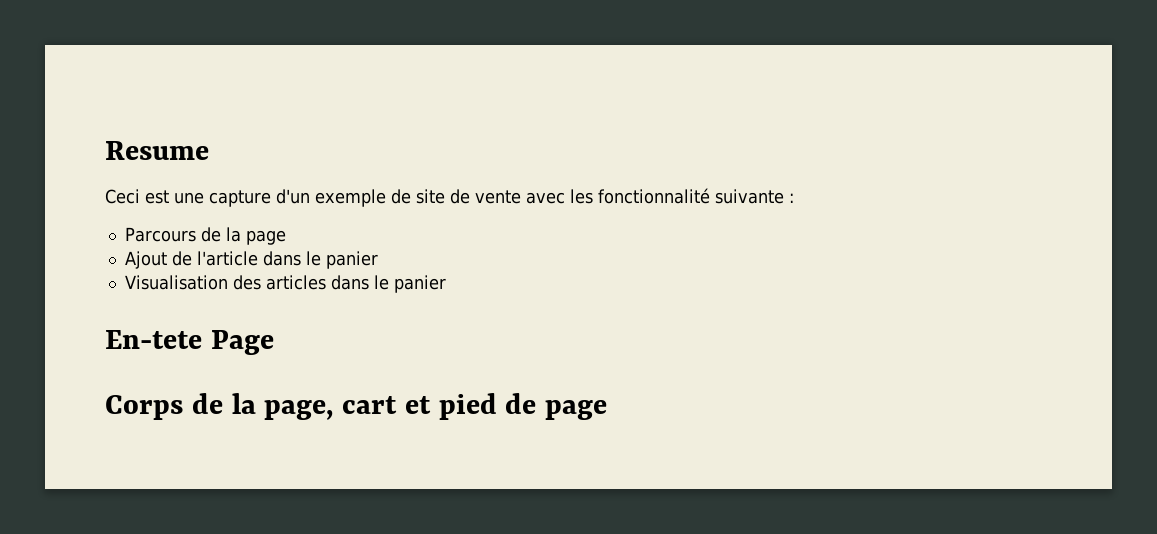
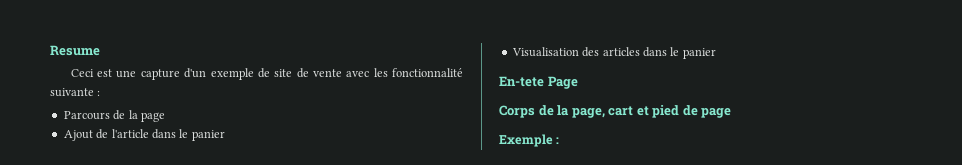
+ Exemple :

